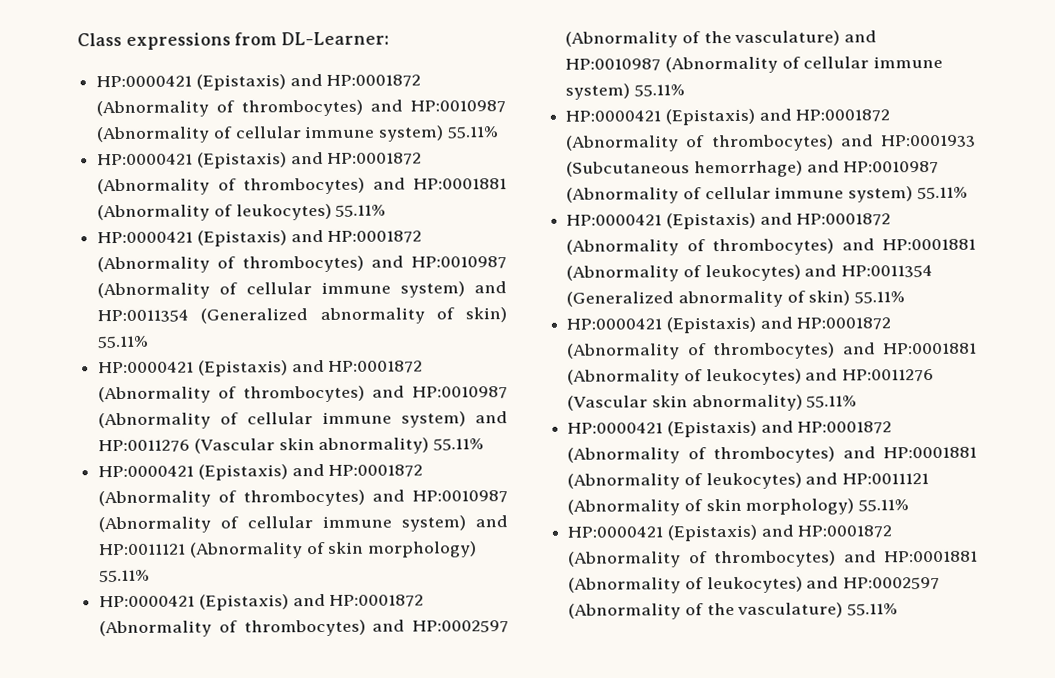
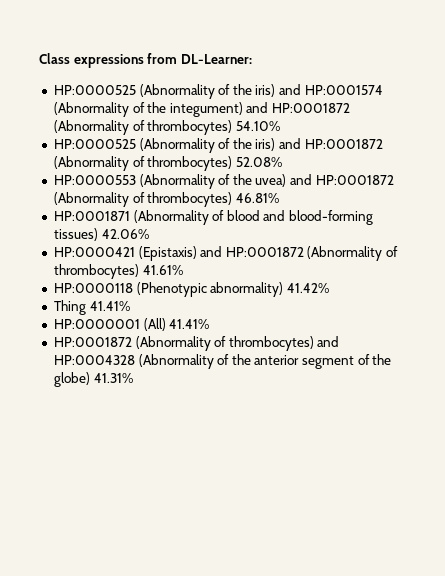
- HP:0000421 (Epistaxis) and HP:0001872 (Abnormality of thrombocytes) and HP:0010987 (Abnormality of cellular immune system) 55.11%
- HP:0000421 (Epistaxis) and HP:0001872 (Abnormality of thrombocytes) and HP:0001881 (Abnormality of leukocytes) 55.11%
- HP:0000421 (Epistaxis) and HP:0001872 (Abnormality of thrombocytes) and HP:0010987 (Abnormality of cellular immune system) and HP:0011354 (Generalized abnormality of skin) 55.11%
- HP:0000421 (Epistaxis) and HP:0001872 (Abnormality of thrombocytes) and HP:0010987 (Abnormality of cellular immune system) and HP:0011276 (Vascular skin abnormality) 55.11%
- HP:0000421 (Epistaxis) and HP:0001872 (Abnormality of thrombocytes) and HP:0010987 (Abnormality of cellular immune system) and HP:0011121 (Abnormality of skin morphology) 55.11%
- HP:0000421 (Epistaxis) and HP:0001872 (Abnormality of thrombocytes) and HP:0002597 (Abnormality of the vasculature) and HP:0010987 (Abnormality of cellular immune system) 55.11%
- HP:0000421 (Epistaxis) and HP:0001872 (Abnormality of thrombocytes) and HP:0001933 (Subcutaneous hemorrhage) and HP:0010987 (Abnormality of cellular immune system) 55.11%
- HP:0000421 (Epistaxis) and HP:0001872 (Abnormality of thrombocytes) and HP:0001881 (Abnormality of leukocytes) and HP:0011354 (Generalized abnormality of skin) 55.11%
- HP:0000421 (Epistaxis) and HP:0001872 (Abnormality of thrombocytes) and HP:0001881 (Abnormality of leukocytes) and HP:0011276 (Vascular skin abnormality) 55.11%
- HP:0000421 (Epistaxis) and HP:0001872 (Abnormality of thrombocytes) and HP:0001881 (Abnormality of leukocytes) and HP:0011121 (Abnormality of skin morphology) 55.11%
- HP:0000421 (Epistaxis) and HP:0001872 (Abnormality of thrombocytes) and HP:0001881 (Abnormality of leukocytes) and HP:0002597 (Abnormality of the vasculature) 55.11%
+ HP:0000525 (Abnormality of the iris) and HP:0001574 (Abnormality of the integument) and HP:0001872 (Abnormality of thrombocytes) 54.10%
+ HP:0000525 (Abnormality of the iris) and HP:0001872 (Abnormality of thrombocytes) 52.08%
+ HP:0000553 (Abnormality of the uvea) and HP:0001872 (Abnormality of thrombocytes) 46.81%
+ HP:0001871 (Abnormality of blood and blood-forming tissues) 42.06%
+ HP:0000421 (Epistaxis) and HP:0001872 (Abnormality of thrombocytes) 41.61%
+ HP:0000118 (Phenotypic abnormality) 41.42%
+ Thing 41.41%
+ HP:0000001 (All) 41.41%
+ HP:0001872 (Abnormality of thrombocytes) and HP:0004328 (Abnormality of the anterior segment of the globe) 41.31%

